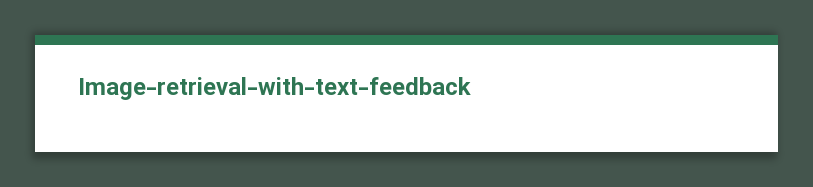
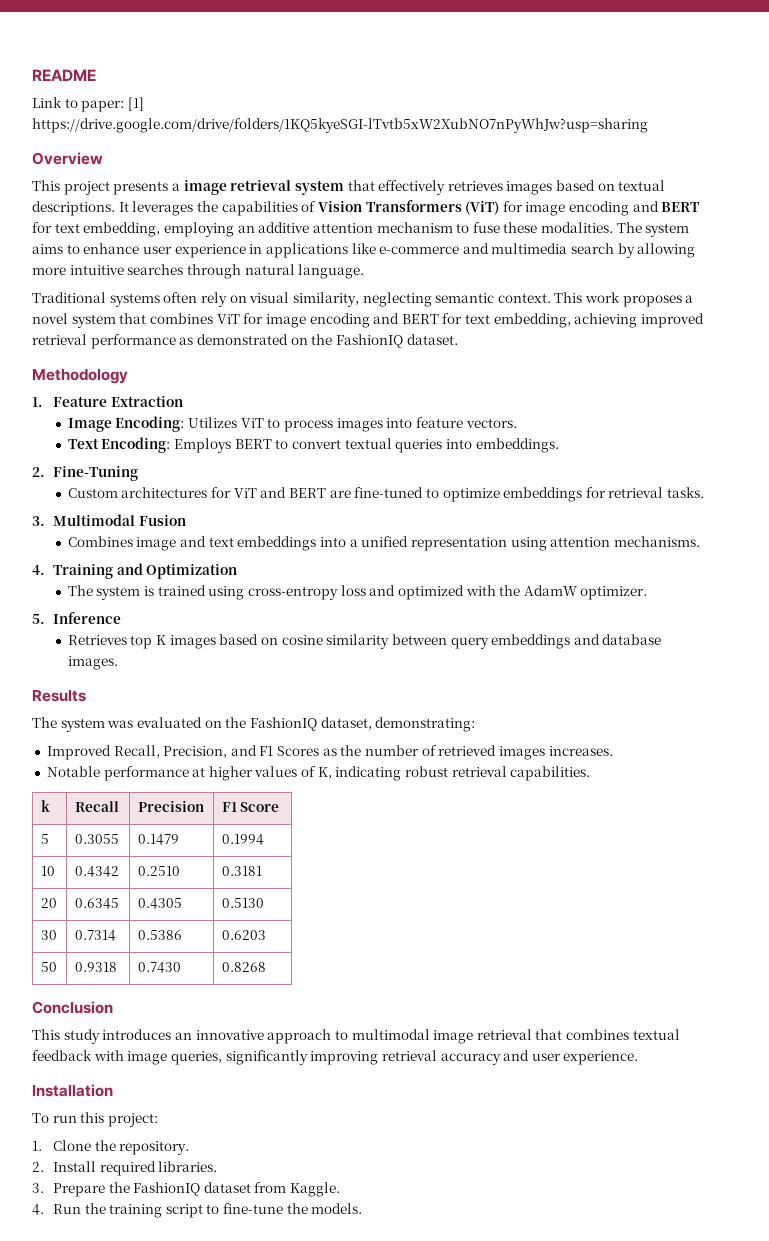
- Image-retrieval-with-text-feedback
+ README
+ Link to paper: [1] https://drive.google.com/drive/folders/1KQ5kyeSGI-lTvtb5xW2XubNO7nPyWhJw?usp=sharing
+ Overview
+ This project presents a image retrieval system that effectively retrieves images based on textual descriptions. It leverages the capabilities of Vision Transformers (ViT) for image encoding and BERT for text embedding, employing an additive attention mechanism to fuse these modalities. The system aims to enhance user experience in applications like e-commerce and multimedia search by allowing more intuitive searches through natural language.
+ Traditional systems often rely on visual similarity, neglecting semantic context. This work proposes a novel system that combines ViT for image encoding and BERT for text embedding, achieving improved retrieval performance as demonstrated on the FashionIQ dataset.
+ Methodology
+ 1. Feature Extraction
+ Image Encoding: Utilizes ViT to process images into feature vectors.
+ Text Encoding: Employs BERT to convert textual queries into embeddings.
+ 2. Fine-Tuning
+ Custom architectures for ViT and BERT are fine-tuned to optimize embeddings for retrieval tasks.
+ 3. Multimodal Fusion
+ Combines image and text embeddings into a unified representation using attention mechanisms.
+ 4. Training and Optimization
+ The system is trained using cross-entropy loss and optimized with the AdamW optimizer.
+ 5. Inference
+ Retrieves top K images based on cosine similarity between query embeddings and database images.
+ Results
+ The system was evaluated on the FashionIQ dataset, demonstrating:
+ Improved Recall, Precision, and F1 Scores as the number of retrieved images increases.
+ Notable performance at higher values of K, indicating robust retrieval capabilities.
+ k | Recall | Precision | F1 Score
+ 5 | 0.3055 | 0.1479 | 0.1994
+ 10 | 0.4342 | 0.2510 | 0.3181
+ 20 | 0.6345 | 0.4305 | 0.5130
+ 30 | 0.7314 | 0.5386 | 0.6203
+ 50 | 0.9318 | 0.7430 | 0.8268
+ Conclusion
+ This study introduces an innovative approach to multimodal image retrieval that combines textual feedback with image queries, significantly improving retrieval accuracy and user experience.
+ Installation
+ To run this project:
+ 1. Clone the repository.
+ 2. Install required libraries.
+ 3. Prepare the FashionIQ dataset from Kaggle.
+ 4. Run the training script to fine-tune the models.

